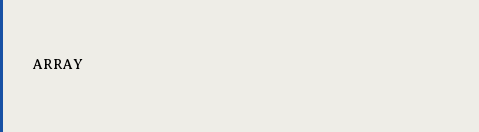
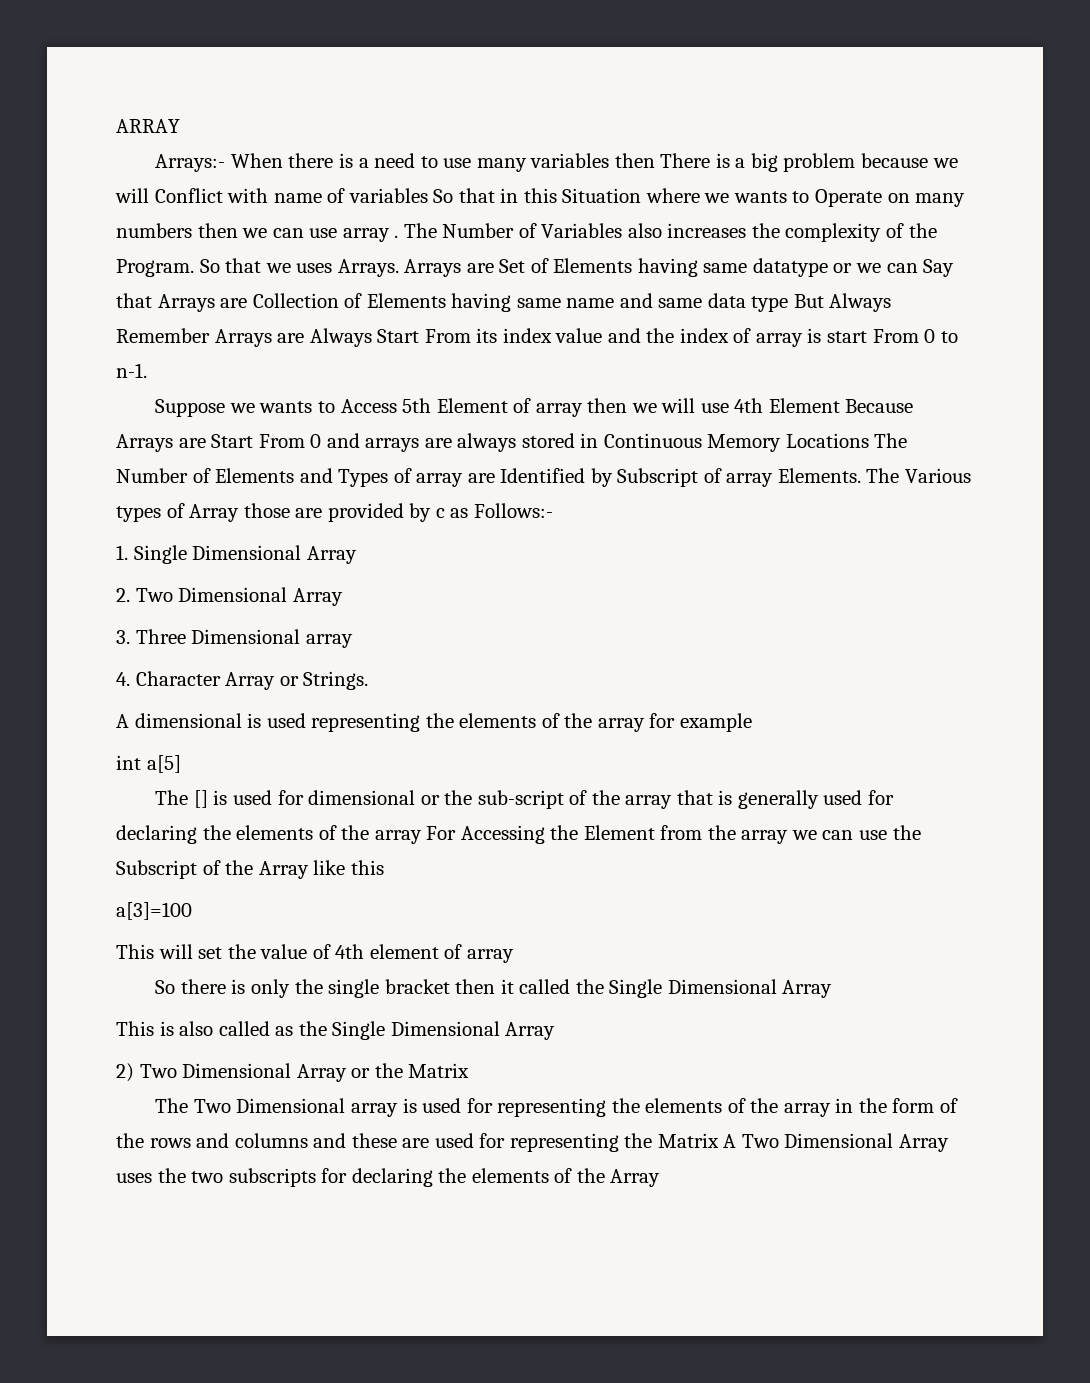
+ Arrays:- When there is a need to use many variables then There is a big problem because we will Conflict with name of variables So that in this Situation where we wants to Operate on many numbers then we can use array . The Number of Variables also increases the complexity of the Program. So that we uses Arrays. Arrays are Set of Elements having same datatype or we can Say that Arrays are Collection of Elements having same name and same data type But Always Remember Arrays are Always Start From its index value and the index of array is start From 0 to n-1.
+ Suppose we wants to Access 5th Element of array then we will use 4th Element Because Arrays are Start From 0 and arrays are always stored in Continuous Memory Locations The Number of Elements and Types of array are Identified by Subscript of array Elements. The Various types of Array those are provided by c as Follows:-
+ 1. Single Dimensional Array
+ 2. Two Dimensional Array
+ 3. Three Dimensional array
+ 4. Character Array or Strings.
+ A dimensional is used representing the elements of the array for example
+ int a[5]
+ The [] is used for dimensional or the sub-script of the array that is generally used for declaring the elements of the array For Accessing the Element from the array we can use the Subscript of the Array like this
+ a[3]=100
+ This will set the value of 4th element of array
+ So there is only the single bracket then it called the Single Dimensional Array
+ This is also called as the Single Dimensional Array
+ 2) Two Dimensional Array or the Matrix
+ The Two Dimensional array is used for representing the elements of the array in the form of the rows and columns and these are used for representing the Matrix A Two Dimensional Array uses the two subscripts for declaring the elements of the Array

